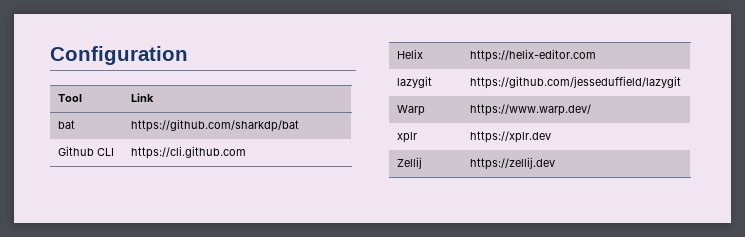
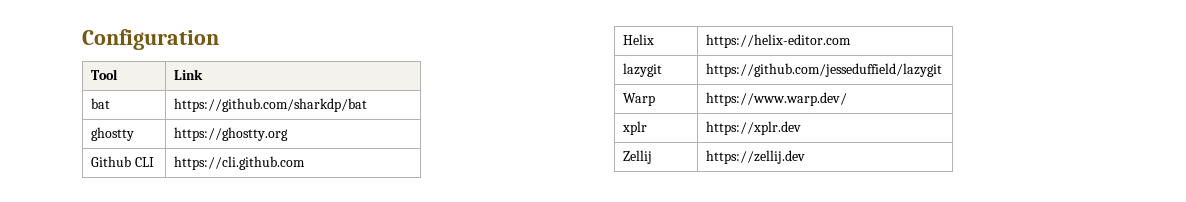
+ ghostty | https://ghostty.org

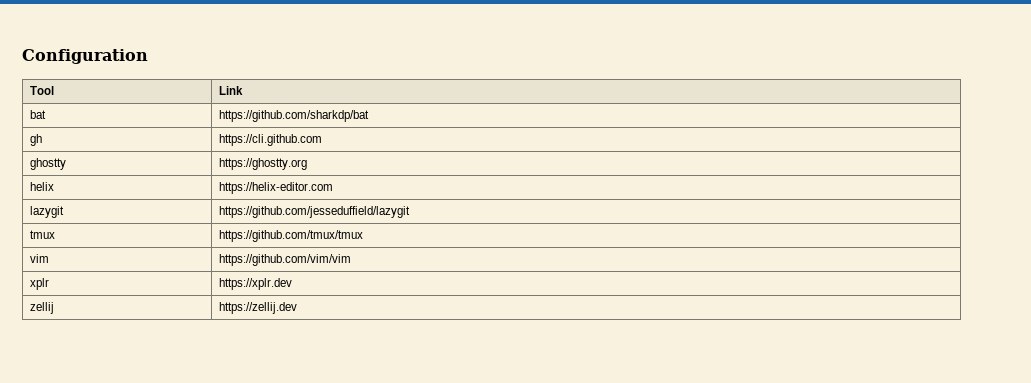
+ gh | https://cli.github.com
- Github CLI | https://cli.github.com
- Helix | https://helix-editor.com
+ helix | https://helix-editor.com
- Warp | https://www.warp.dev/
+ tmux | https://github.com/tmux/tmux
+ vim | https://github.com/vim/vim
- Zellij | https://zellij.dev
+ zellij | https://zellij.dev

